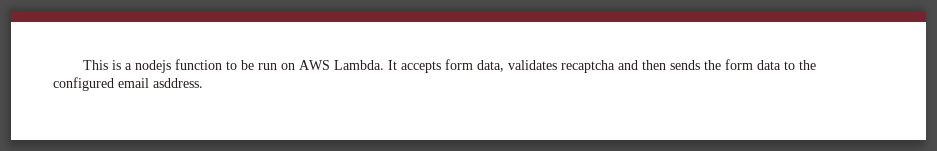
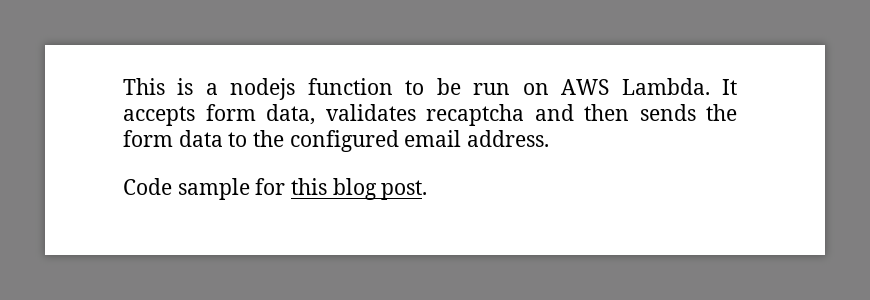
- It accepts form data, validates recaptcha and then sends the form data to the configured email asddress.
+ It accepts form data, validates recaptcha and then sends the form data to the configured email address.
+ Code sample for this blog post.

